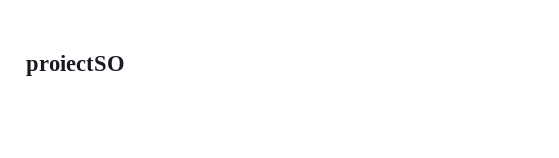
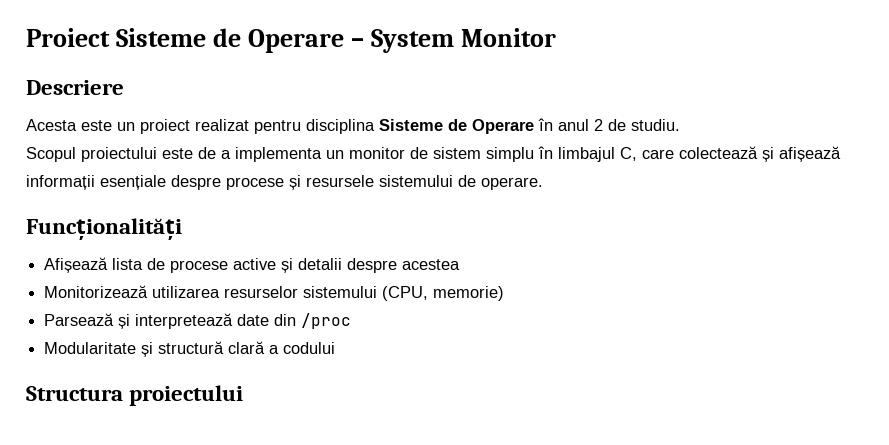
- proiectSO
+ Proiect Sisteme de Operare – System Monitor
+ Descriere
+ Acesta este un proiect realizat pentru disciplina Sisteme de Operare în anul 2 de studiu.
+ Scopul proiectului este de a implementa un monitor de sistem simplu în limbajul C, care colectează și afișează informații esențiale despre procese și resursele sistemului de operare.
+ Funcționalități
+ Afișează lista de procese active și detalii despre acestea
+ Monitorizează utilizarea resurselor sistemului (CPU, memorie)
+ Parsează și interpretează date din /proc
+ Modularitate și structură clară a codului
+ Structura proiectului

